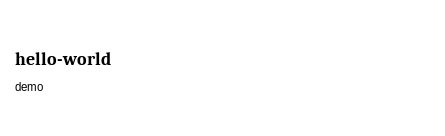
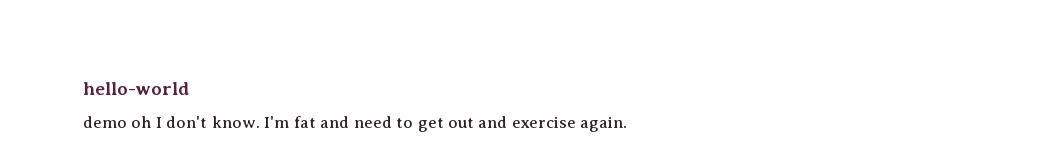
- demo
+ demo oh I don't know. I'm fat and need to get out and exercise again.

